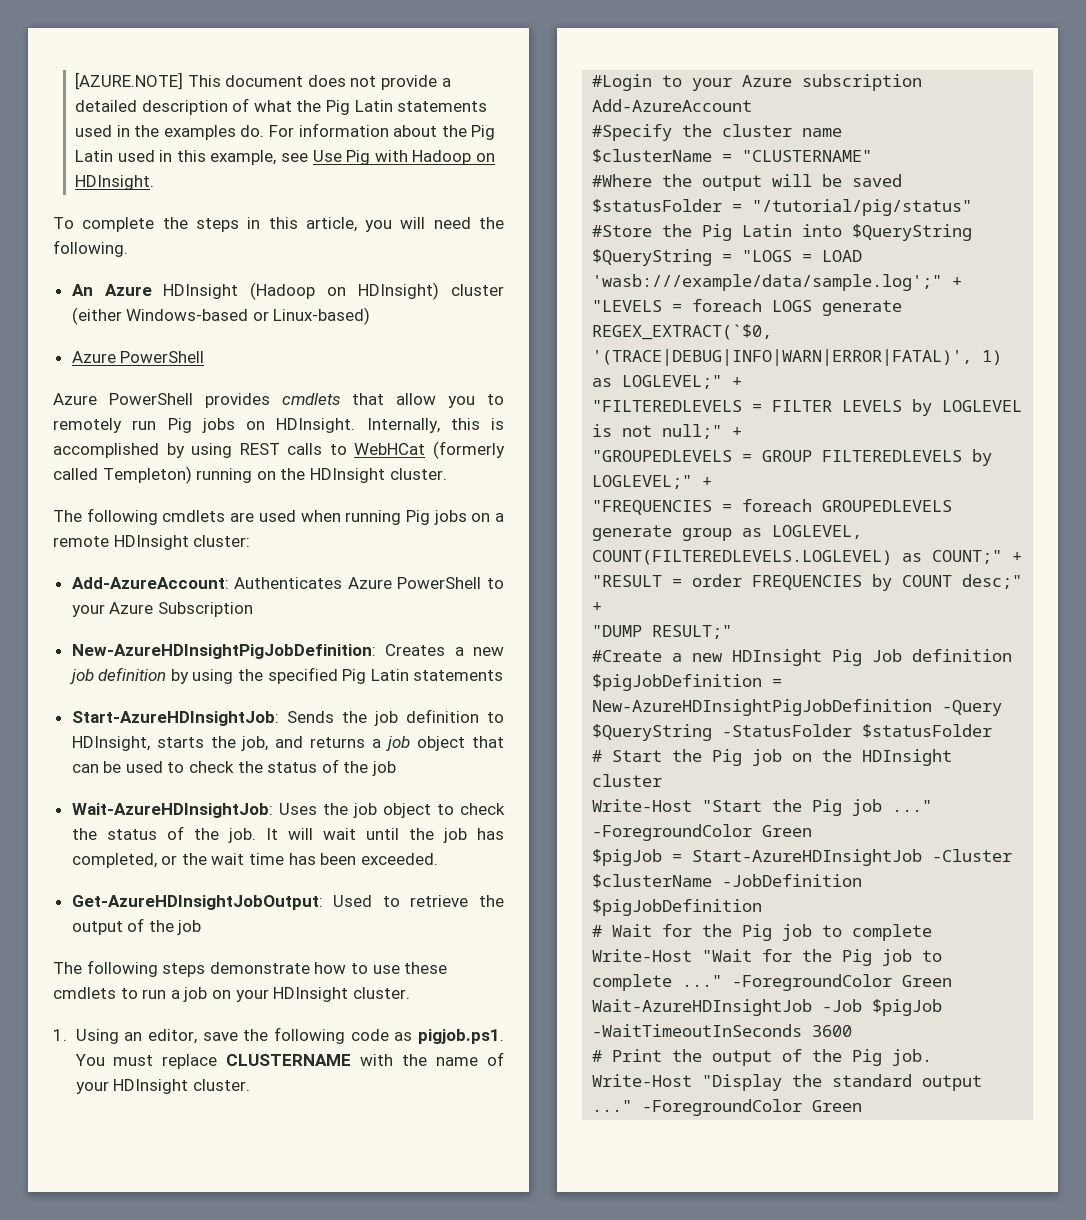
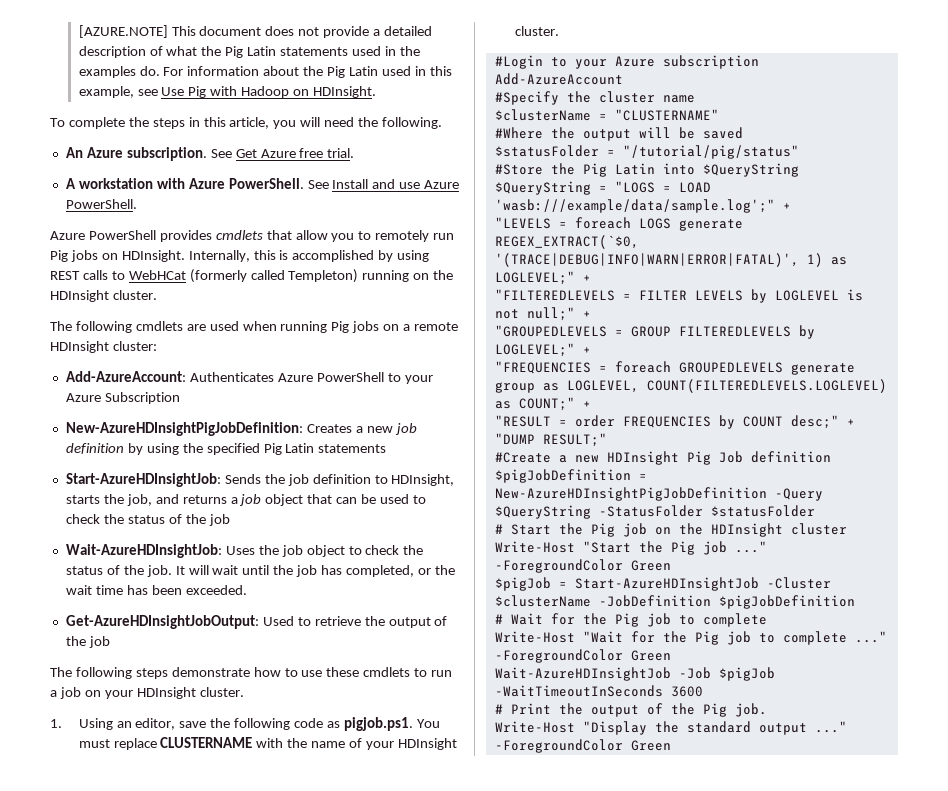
- An Azure HDInsight (Hadoop on HDInsight) cluster (either Windows-based or Linux-based)
- Azure PowerShell
+ An Azure subscription. See Get Azure free trial.
+ A workstation with Azure PowerShell. See Install and use Azure PowerShell.

